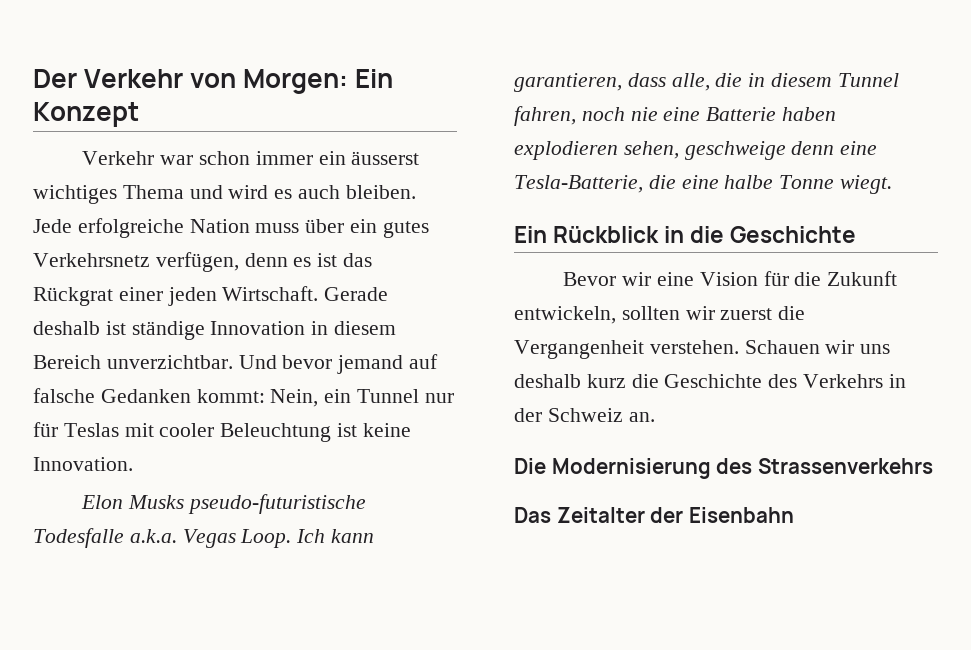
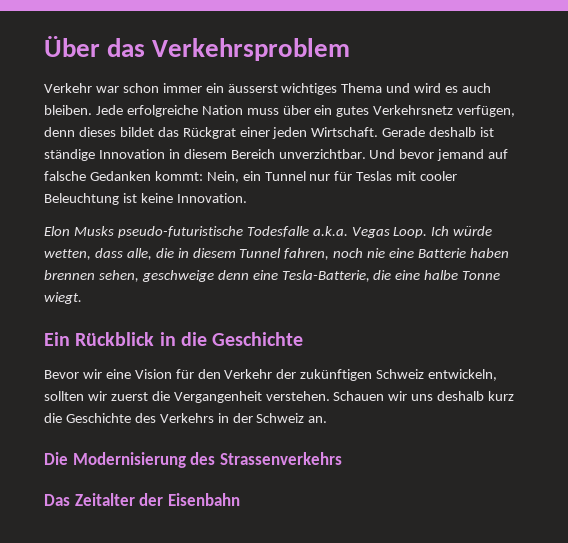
- Der Verkehr von Morgen: Ein Konzept
+ Über das Verkehrsproblem
- Jede erfolgreiche Nation muss über ein gutes Verkehrsnetz verfügen, denn es ist das Rückgrat einer jeden Wirtschaft.
+ Jede erfolgreiche Nation muss über ein gutes Verkehrsnetz verfügen, denn dieses bildet das Rückgrat einer jeden Wirtschaft.
- Ich kann garantieren, dass alle, die in diesem Tunnel fahren, noch nie eine Batterie haben explodieren sehen, geschweige denn eine Tesla-Batterie, die eine halbe Tonne wiegt.
+ Ich würde wetten, dass alle, die in diesem Tunnel fahren, noch nie eine Batterie haben brennen sehen, geschweige denn eine Tesla-Batterie, die eine halbe Tonne wiegt.
- Bevor wir eine Vision für die Zukunft entwickeln, sollten wir zuerst die Vergangenheit verstehen.
+ Bevor wir eine Vision für den Verkehr der zukünftigen Schweiz entwickeln, sollten wir zuerst die Vergangenheit verstehen.

